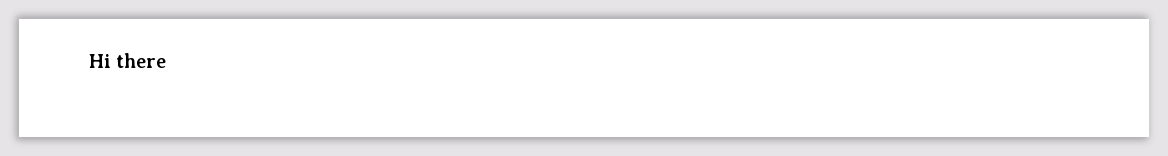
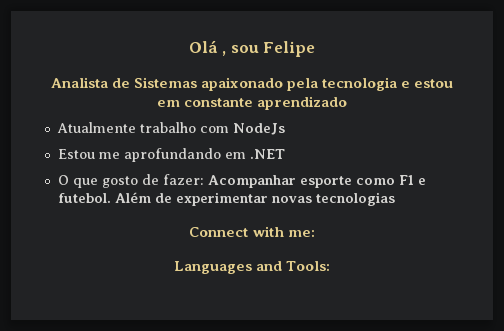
- Hi there
+ Olá , sou Felipe
+ Analista de Sistemas apaixonado pela tecnologia e estou em constante aprendizado
+ Atualmente trabalho com NodeJs
+ Estou me aprofundando em .NET
+ O que gosto de fazer: Acompanhar esporte como F1 e futebol. Além de experimentar novas tecnologias
+ Connect with me:
+ Languages and Tools:

